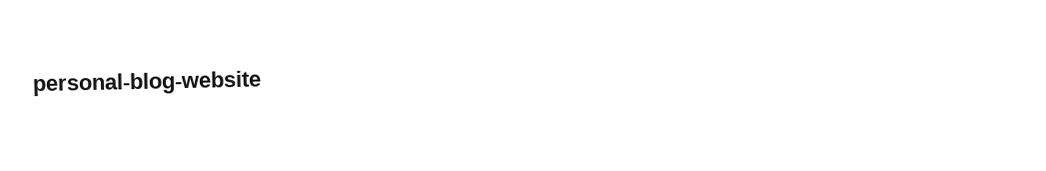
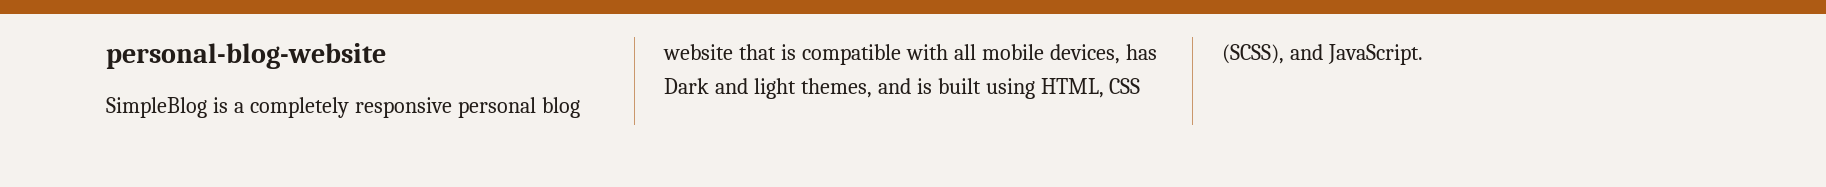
+ SimpleBlog is a completely responsive personal blog website that is compatible with all mobile devices, has Dark and light themes, and is built using HTML, CSS (SCSS), and JavaScript.

